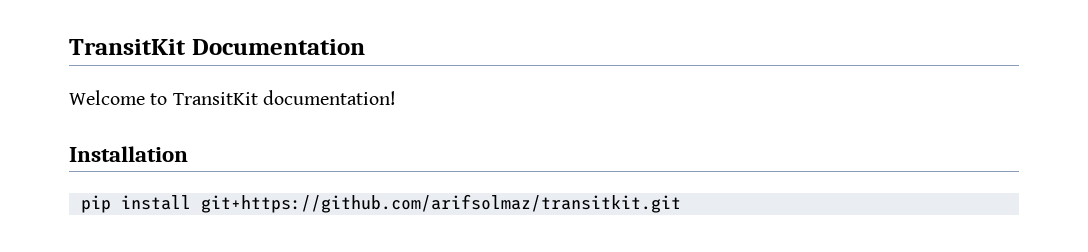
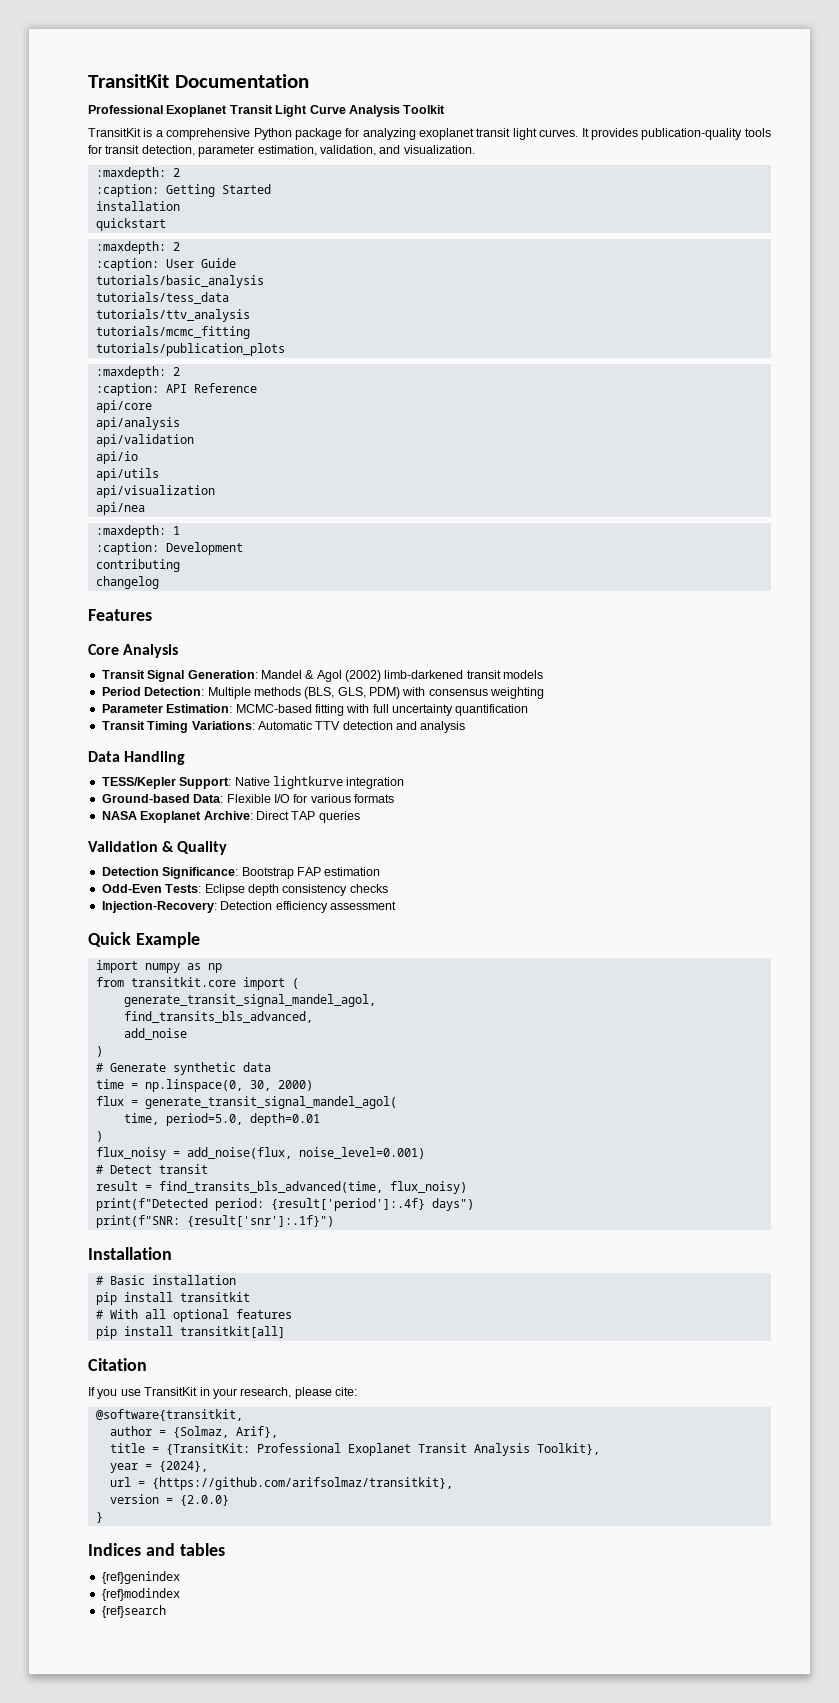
- Welcome to TransitKit documentation!
+ Professional Exoplanet Transit Light Curve Analysis Toolkit
+ TransitKit is a comprehensive Python package for analyzing exoplanet transit light curves. It provides publication-quality tools for transit detection, parameter estimation, validation, and visualization.
+ :maxdepth: 2
+ :caption: Getting Started
+ installation
+ quickstart
+ :maxdepth: 2
+ :caption: User Guide
+ tutorials/basic_analysis
+ tutorials/tess_data
+ tutorials/ttv_analysis
+ tutorials/mcmc_fitting
+ tutorials/publication_plots
+ :maxdepth: 2
+ :caption: API Reference
+ api/core
+ api/analysis
+ api/validation
+ api/io
+ api/utils
+ api/visualization
+ api/nea
+ :maxdepth: 1
+ :caption: Development
+ contributing
+ changelog
+ Features
+ Core Analysis
+ Transit Signal Generation: Mandel & Agol (2002) limb-darkened transit models
+ Period Detection: Multiple methods (BLS, GLS, PDM) with consensus weighting
+ Parameter Estimation: MCMC-based fitting with full uncertainty quantification
+ Transit Timing Variations: Automatic TTV detection and analysis
+ Data Handling
+ TESS/Kepler Support: Native lightkurve integration
+ Ground-based Data: Flexible I/O for various formats
+ NASA Exoplanet Archive: Direct TAP queries
+ Validation & Quality
+ Detection Significance: Bootstrap FAP estimation
+ Odd-Even Tests: Eclipse depth consistency checks
+ Injection-Recovery: Detection efficiency assessment
+ Quick Example
+ import numpy as np
+ from transitkit.core import (
+ generate_transit_signal_mandel_agol,
+ find_transits_bls_advanced,
+ add_noise
+ )
+ # Generate synthetic data
+ time = np.linspace(0, 30, 2000)
+ flux = generate_transit_signal_mandel_agol(
+ time, period=5.0, depth=0.01
+ )
+ flux_noisy = add_noise(flux, noise_level=0.001)
+ # Detect transit
+ result = find_transits_bls_advanced(time, flux_noisy)
+ print(f"Detected period: {result['period']:.4f} days")
+ print(f"SNR: {result['snr']:.1f}")
  Installation
- pip install git+https://github.com/arifsolmaz/transitkit.git
+ # Basic installation
+ pip install transitkit
+ # With all optional features
+ pip install transitkit[all]
+ Citation
+ If you use TransitKit in your research, please cite:
+ @software{transitkit,
+ author = {Solmaz, Arif},
+ title = {TransitKit: Professional Exoplanet Transit Analysis Toolkit},
+ year = {2024},
+ url = {https://github.com/arifsolmaz/transitkit},
+ version = {2.0.0}
+ }
+ Indices and tables
+ {ref}genindex
+ {ref}modindex
+ {ref}search

